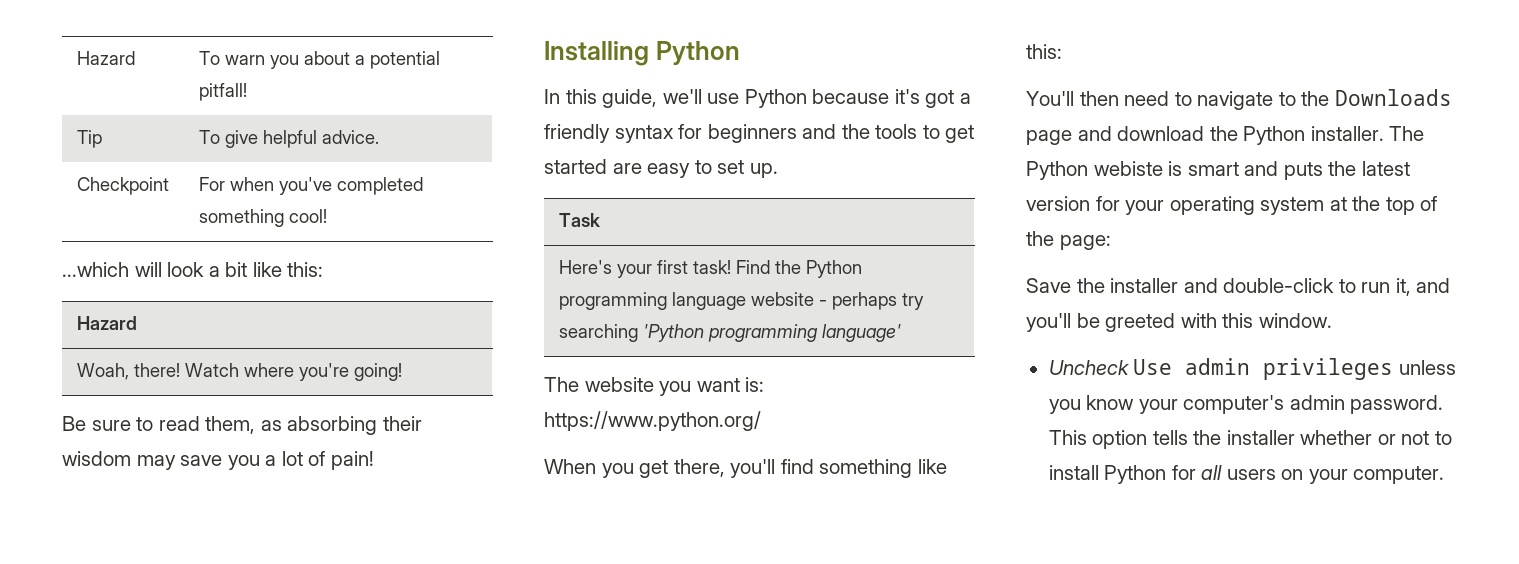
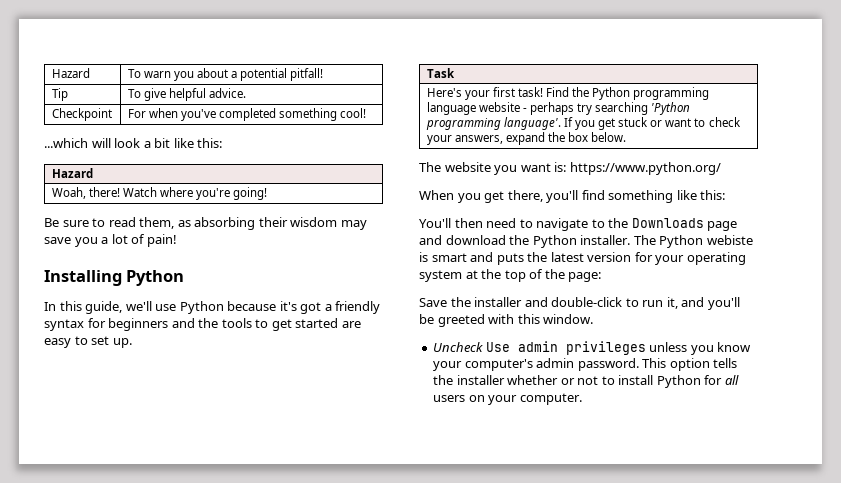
- Here's your first task! Find the Python programming language website - perhaps try searching 'Python programming language'
+ Here's your first task! Find the Python programming language website - perhaps try searching 'Python programming language'. If you get stuck or want to check your answers, expand the box below.

